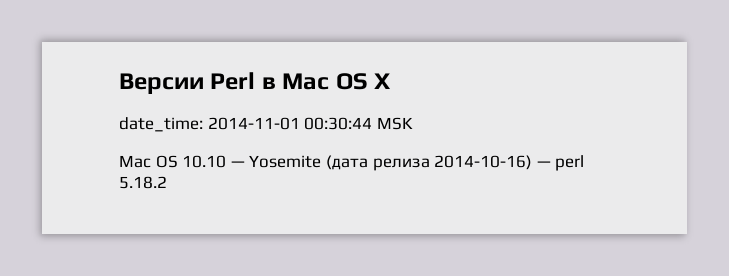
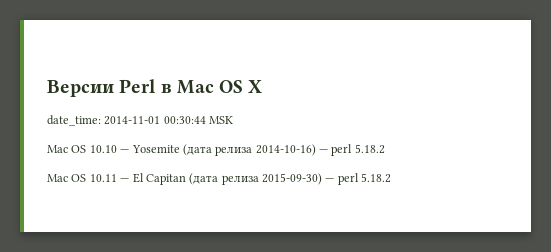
+ Mac OS 10.11 — El Capitan (дата релиза 2015-09-30) — perl 5.18.2

